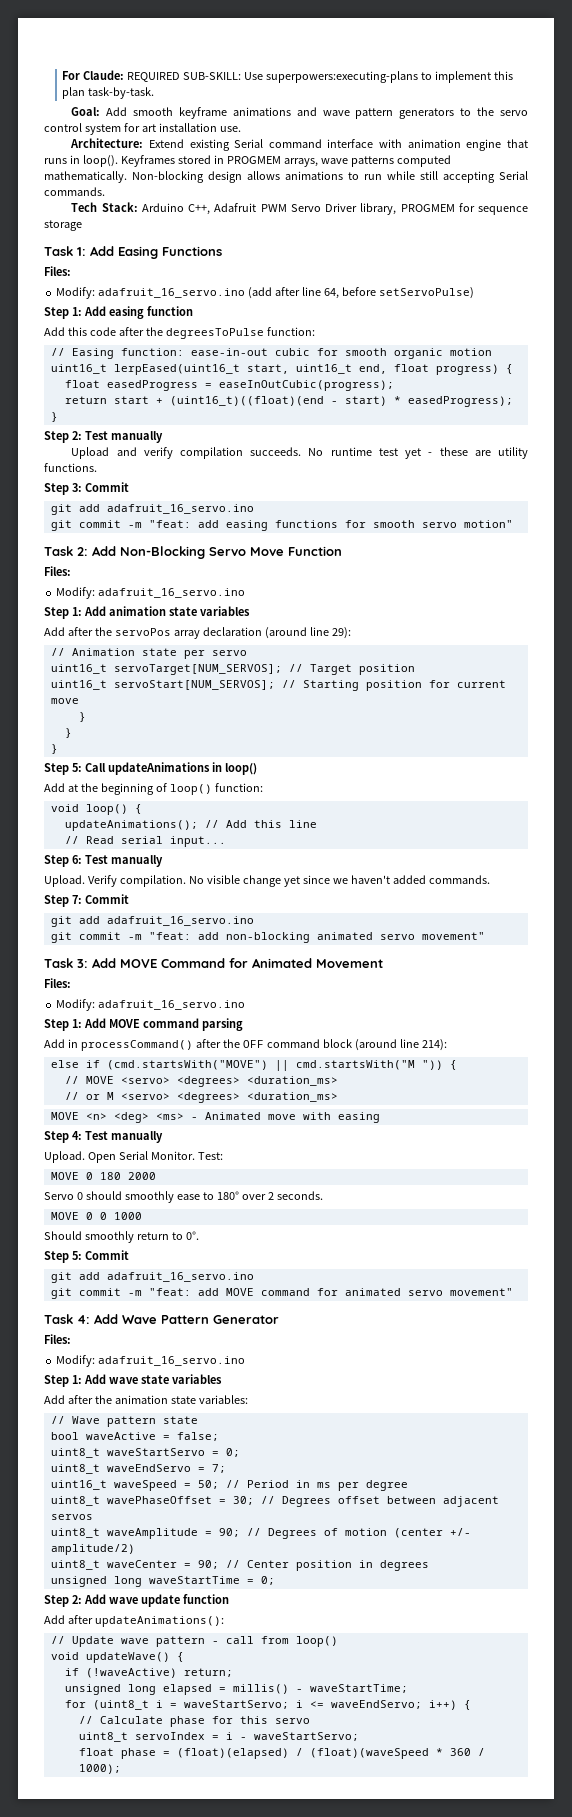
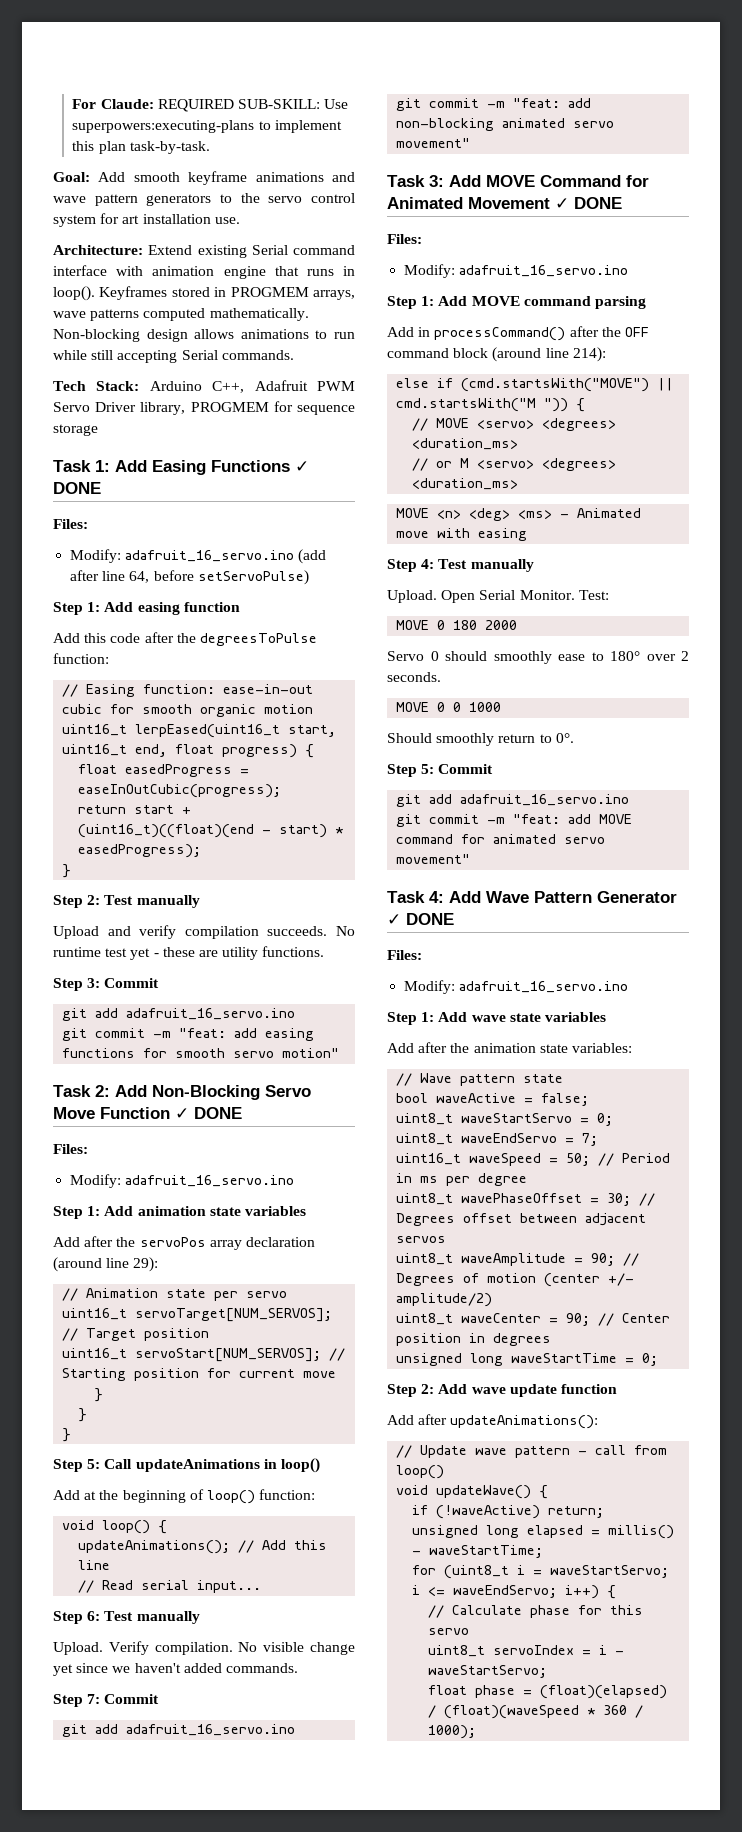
- Task 1: Add Easing Functions
+ Task 1: Add Easing Functions ✓ DONE
- Task 2: Add Non-Blocking Servo Move Function
+ Task 2: Add Non-Blocking Servo Move Function ✓ DONE
- Task 3: Add MOVE Command for Animated Movement
+ Task 3: Add MOVE Command for Animated Movement ✓ DONE
- Task 4: Add Wave Pattern Generator
+ Task 4: Add Wave Pattern Generator ✓ DONE

